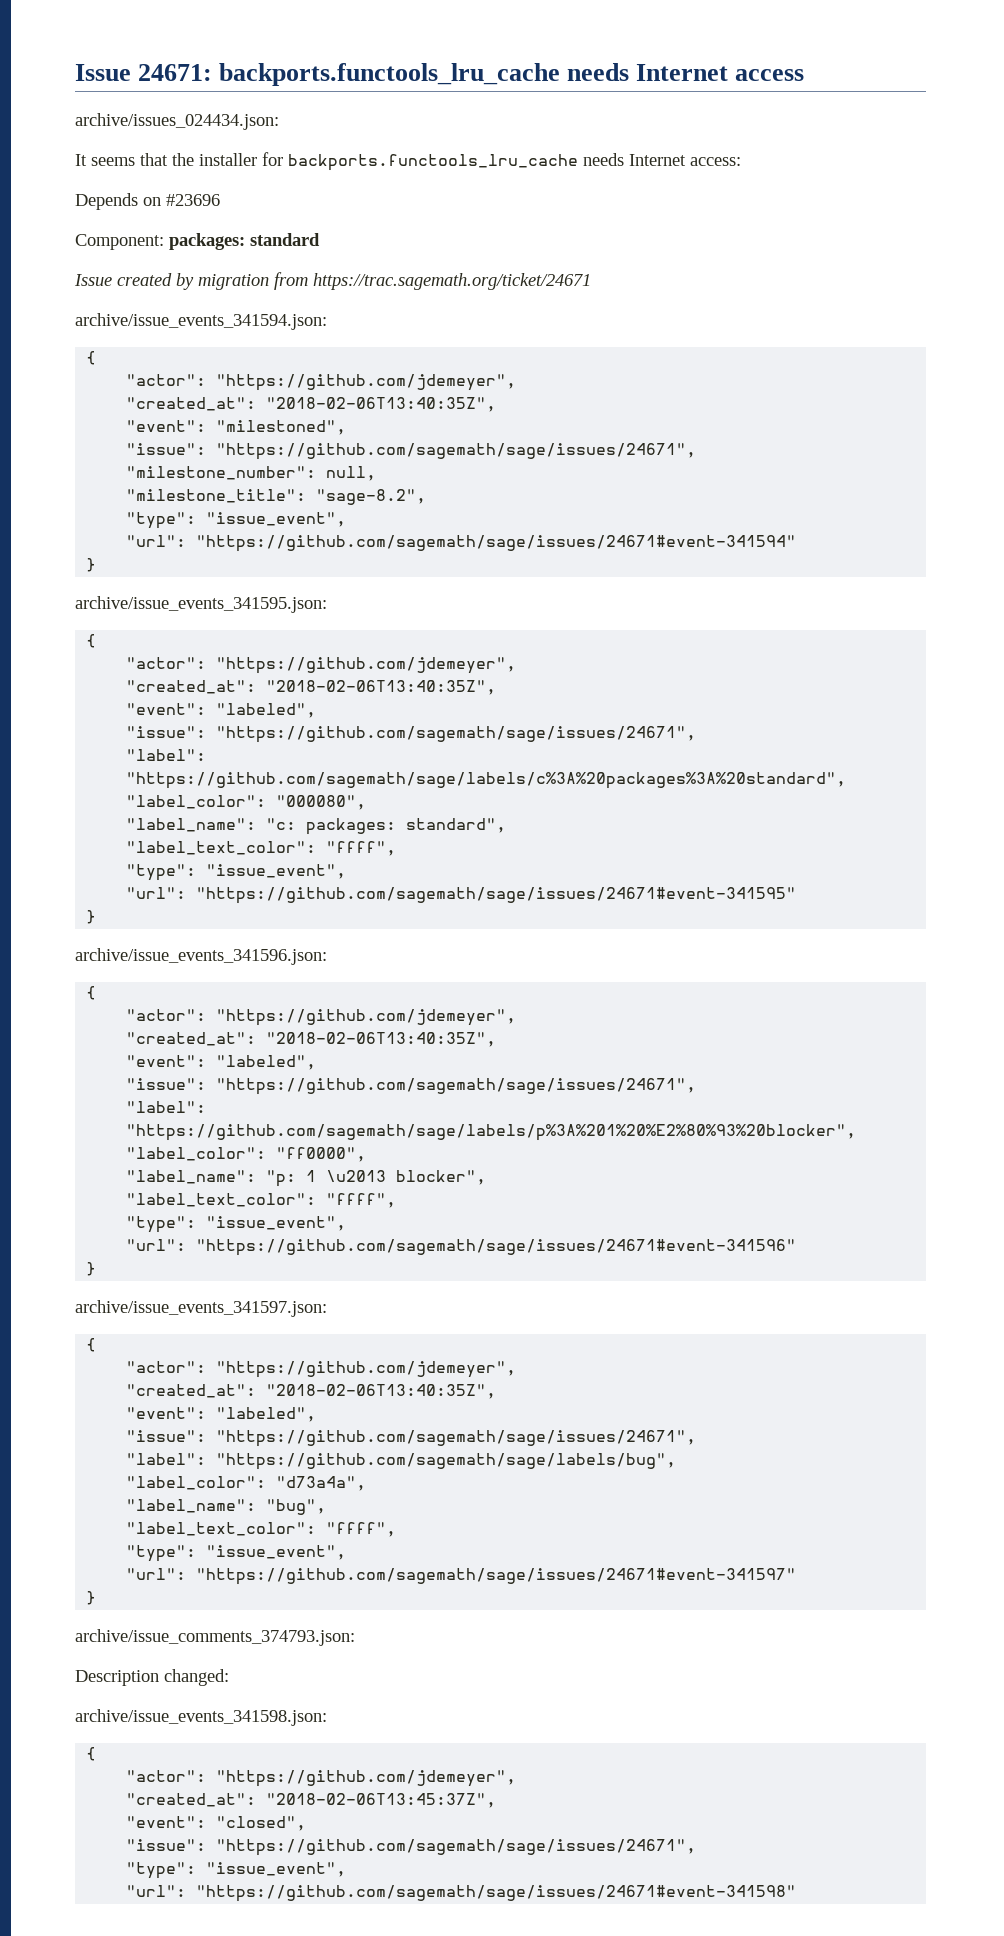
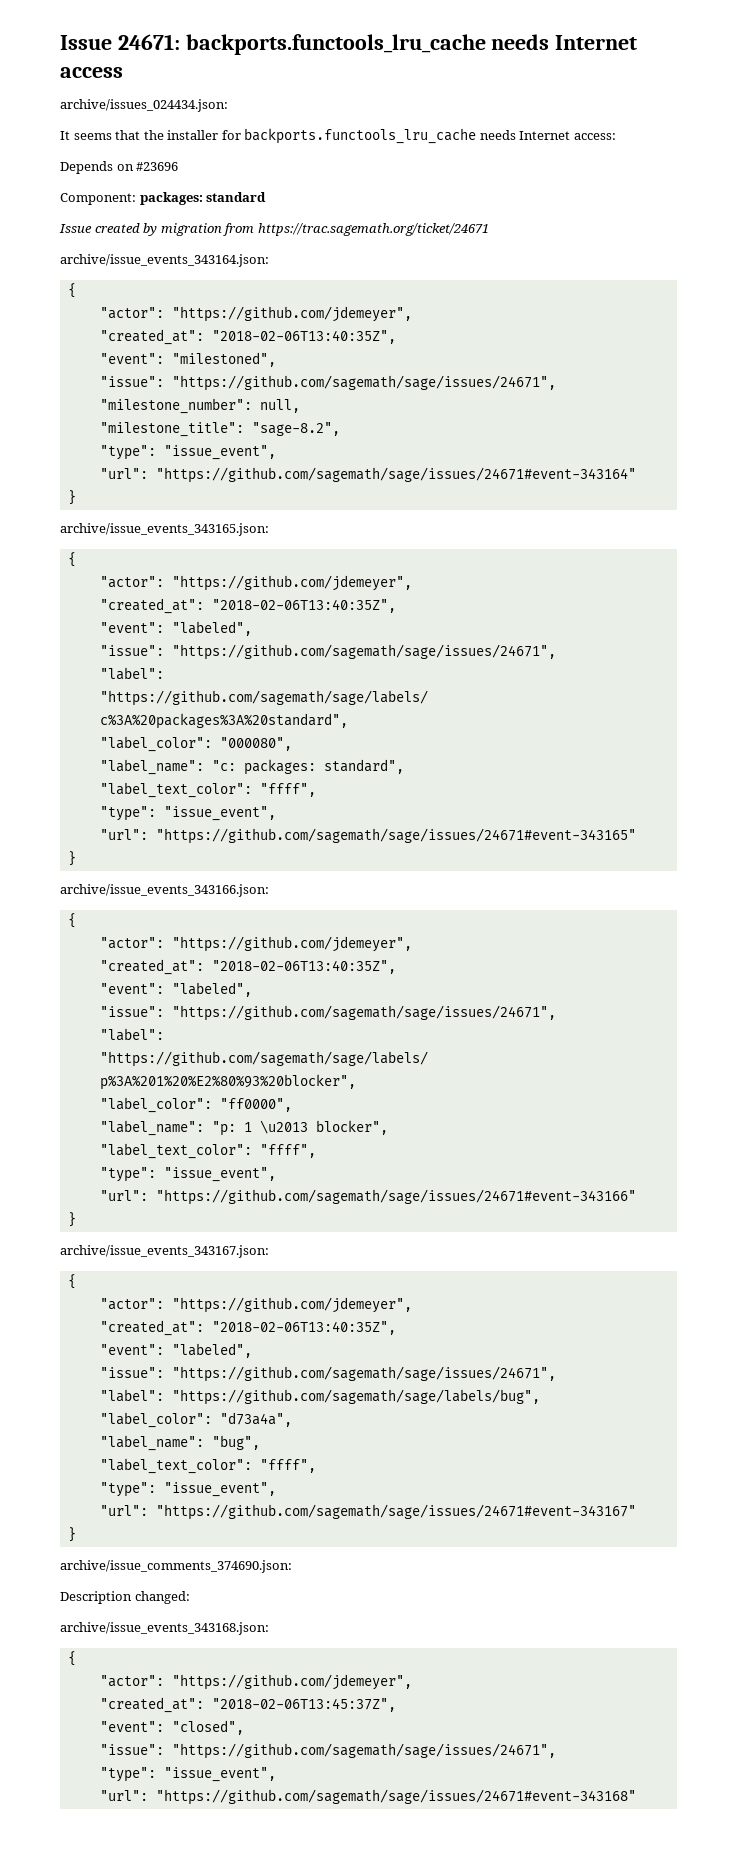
- archive/issue_events_341594.json:
+ archive/issue_events_343164.json:
- "url": "https://github.com/sagemath/sage/issues/24671#event-341594"
+ "url": "https://github.com/sagemath/sage/issues/24671#event-343164"
  }
- archive/issue_events_341595.json:
+ archive/issue_events_343165.json:
- "url": "https://github.com/sagemath/sage/issues/24671#event-341595"
+ "url": "https://github.com/sagemath/sage/issues/24671#event-343165"
  }
- archive/issue_events_341596.json:
+ archive/issue_events_343166.json:
- "url": "https://github.com/sagemath/sage/issues/24671#event-341596"
+ "url": "https://github.com/sagemath/sage/issues/24671#event-343166"
  }
- archive/issue_events_341597.json:
+ archive/issue_events_343167.json:
- "url": "https://github.com/sagemath/sage/issues/24671#event-341597"
+ "url": "https://github.com/sagemath/sage/issues/24671#event-343167"
  }
- archive/issue_comments_374793.json:
+ archive/issue_comments_374690.json:
- archive/issue_events_341598.json:
+ archive/issue_events_343168.json:
- "url": "https://github.com/sagemath/sage/issues/24671#event-341598"
+ "url": "https://github.com/sagemath/sage/issues/24671#event-343168"

